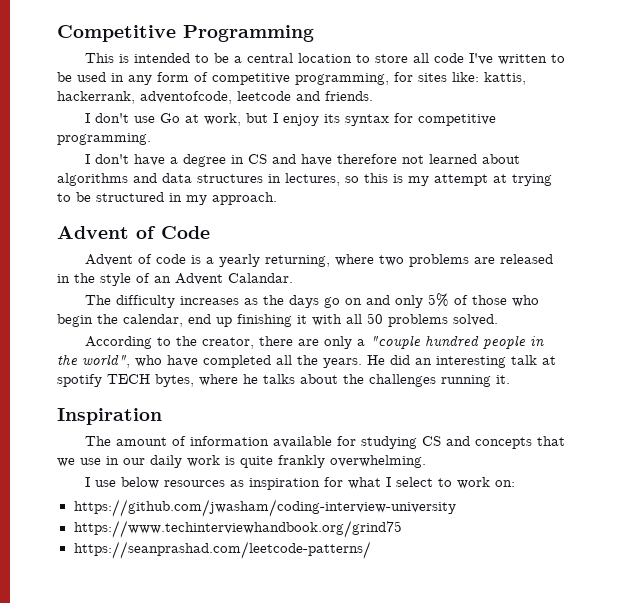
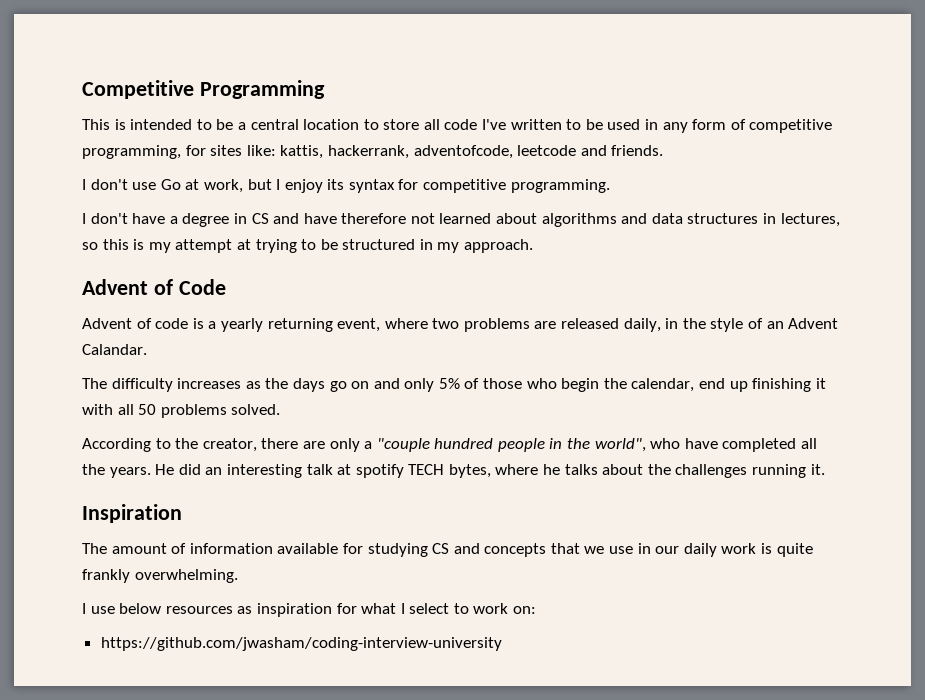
- Advent of code is a yearly returning, where two problems are released in the style of an Advent Calandar.
+ Advent of code is a yearly returning event, where two problems are released daily, in the style of an Advent Calandar.
- https://www.techinterviewhandbook.org/grind75
- https://seanprashad.com/leetcode-patterns/

